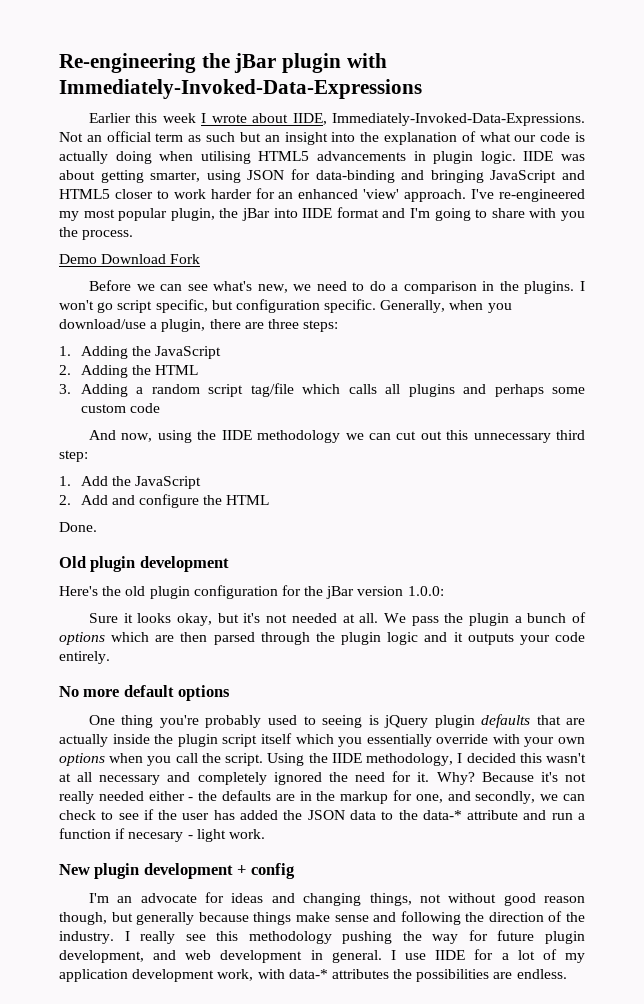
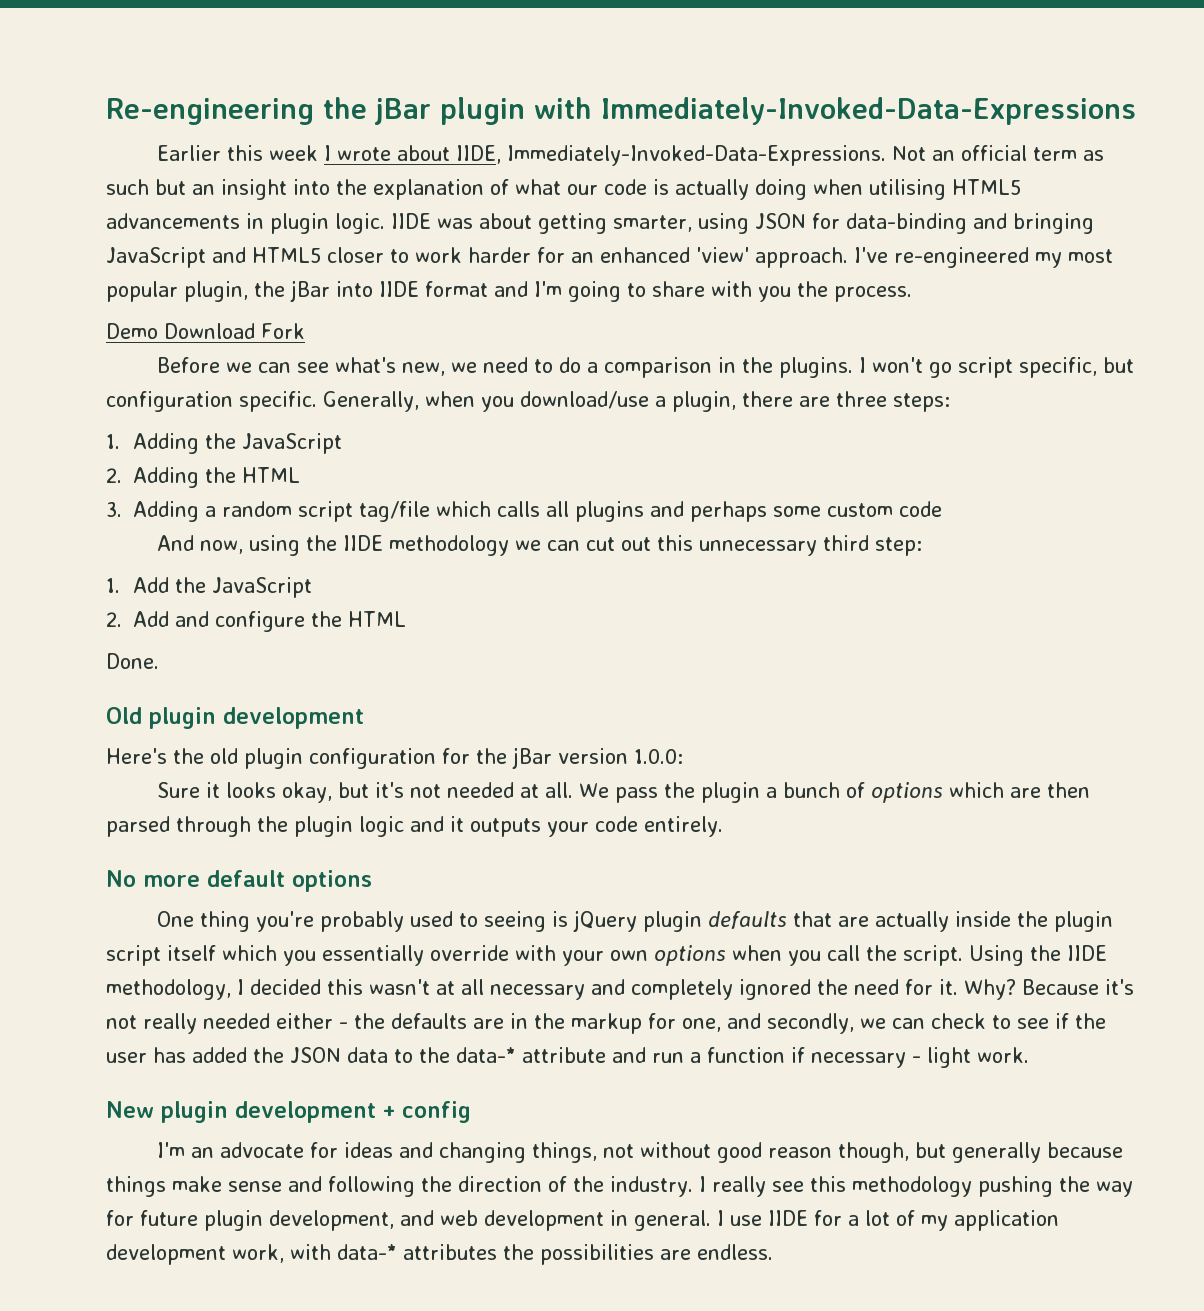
- Because it's not really needed either - the defaults are in the markup for one, and secondly, we can check to see if the user has added the JSON data to the data-* attribute and run a function if necesary - light work.
+ Because it's not really needed either - the defaults are in the markup for one, and secondly, we can check to see if the user has added the JSON data to the data-* attribute and run a function if necessary - light work.

